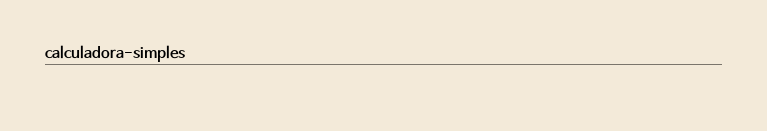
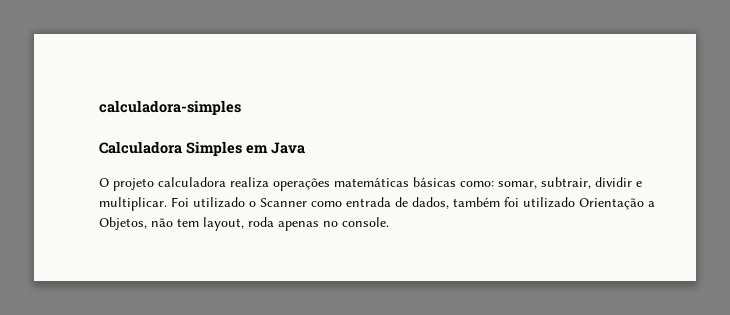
+ Calculadora Simples em Java
+ O projeto calculadora realiza operações matemáticas básicas como: somar, subtrair, dividir e multiplicar. Foi utilizado o Scanner como entrada de dados, também foi utilizado Orientação a Objetos, não tem layout, roda apenas no console.

